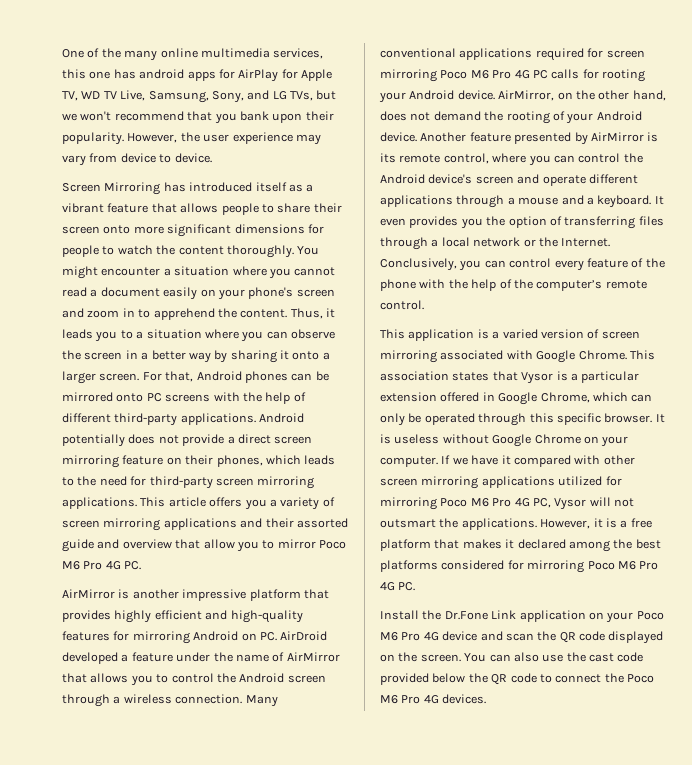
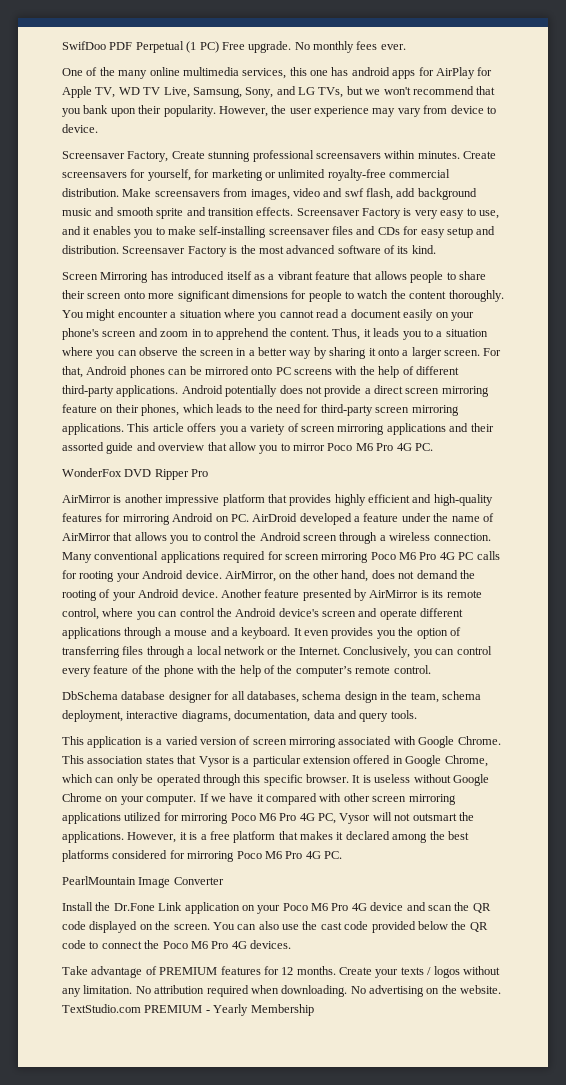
+ SwifDoo PDF Perpetual (1 PC) Free upgrade. No monthly fees ever.
+ Screensaver Factory, Create stunning professional screensavers within minutes. Create screensavers for yourself, for marketing or unlimited royalty-free commercial distribution. Make screensavers from images, video and swf flash, add background music and smooth sprite and transition effects. Screensaver Factory is very easy to use, and it enables you to make self-installing screensaver files and CDs for easy setup and distribution. Screensaver Factory is the most advanced software of its kind.
+ WonderFox DVD Ripper Pro
+ DbSchema database designer for all databases, schema design in the team, schema deployment, interactive diagrams, documentation, data and query tools.
+ PearlMountain Image Converter
+ Take advantage of PREMIUM features for 12 months. Create your texts / logos without any limitation. No attribution required when downloading. No advertising on the website. TextStudio.com PREMIUM - Yearly Membership

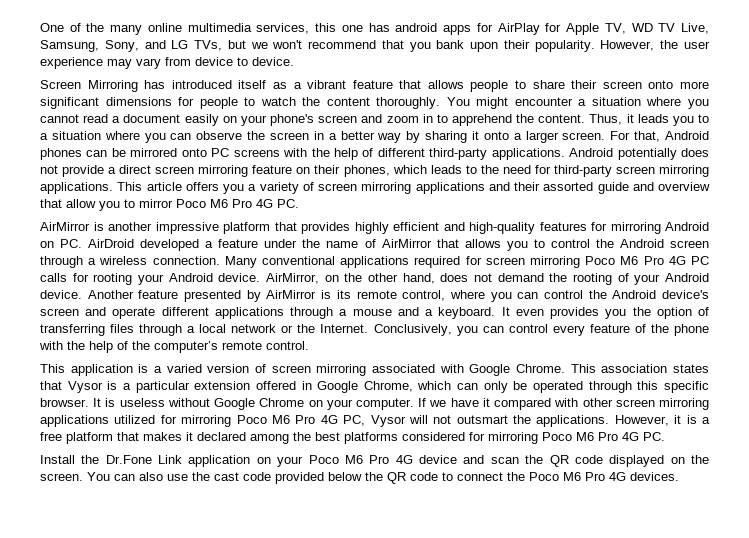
- SwifDoo PDF Perpetual (1 PC) Free upgrade. No monthly fees ever.
- Screensaver Factory, Create stunning professional screensavers within minutes. Create screensavers for yourself, for marketing or unlimited royalty-free commercial distribution. Make screensavers from images, video and swf flash, add background music and smooth sprite and transition effects. Screensaver Factory is very easy to use, and it enables you to make self-installing screensaver files and CDs for easy setup and distribution. Screensaver Factory is the most advanced software of its kind.
- WonderFox DVD Ripper Pro
- DbSchema database designer for all databases, schema design in the team, schema deployment, interactive diagrams, documentation, data and query tools.
- PearlMountain Image Converter
- Take advantage of PREMIUM features for 12 months. Create your texts / logos without any limitation. No attribution required when downloading. No advertising on the website. TextStudio.com PREMIUM - Yearly Membership

